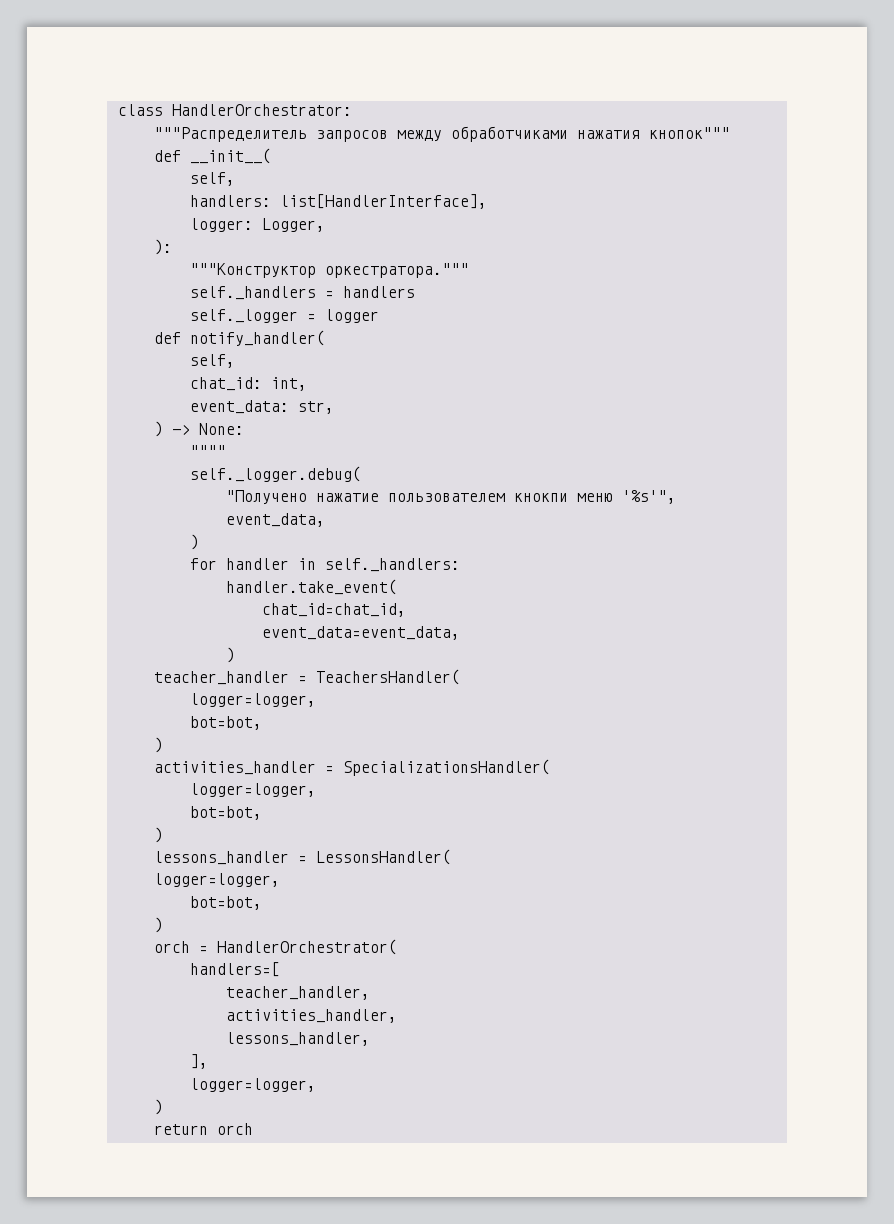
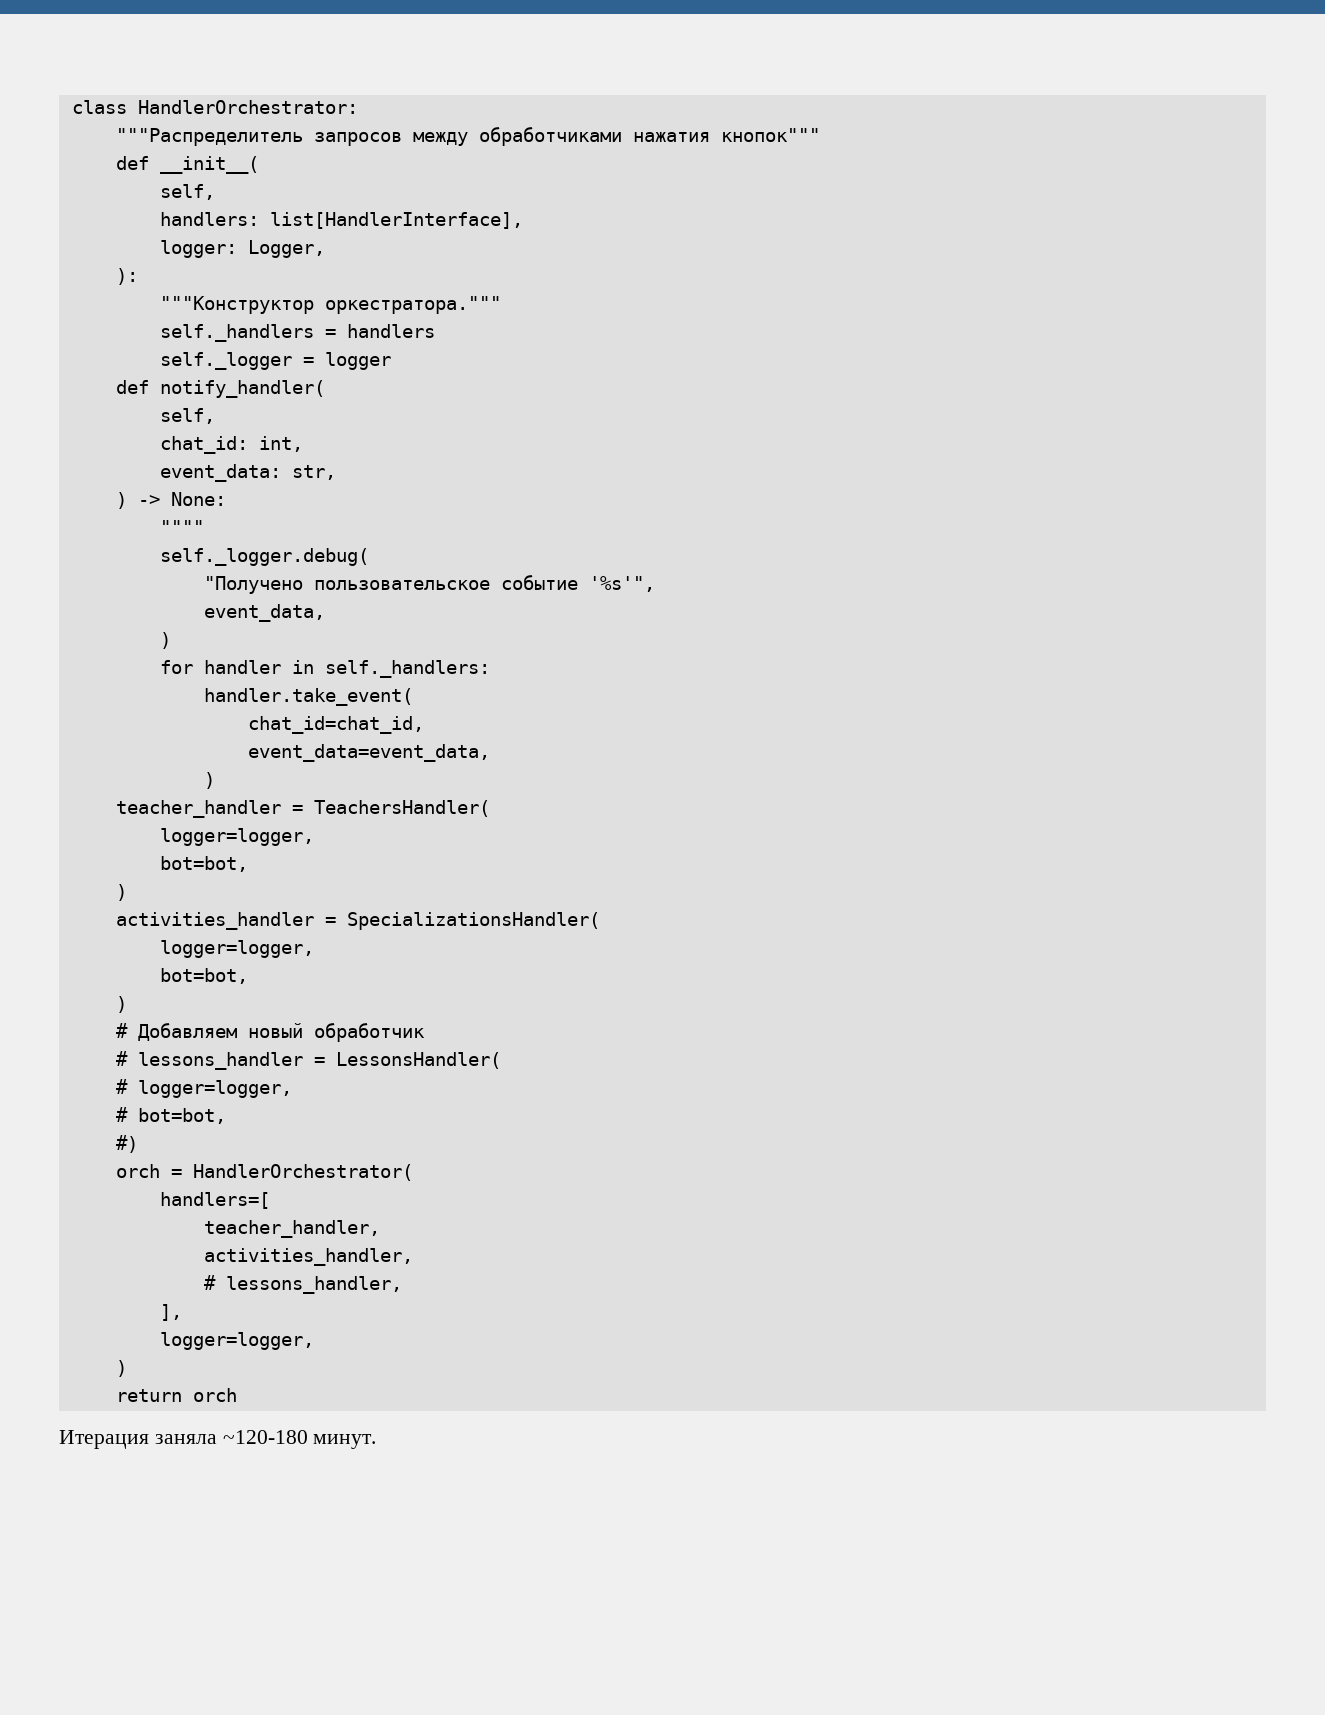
- "Получено нажатие пользователем кнокпи меню '%s'",
+ "Получено пользовательское событие '%s'",
- lessons_handler = LessonsHandler(
- logger=logger,
- bot=bot,
- )
+ # Добавляем новый обработчик
+ # lessons_handler = LessonsHandler(
+ # logger=logger,
+ # bot=bot,
+ #)
- lessons_handler,
+ # lessons_handler,
+ Итерация заняла ~120-180 минут.

